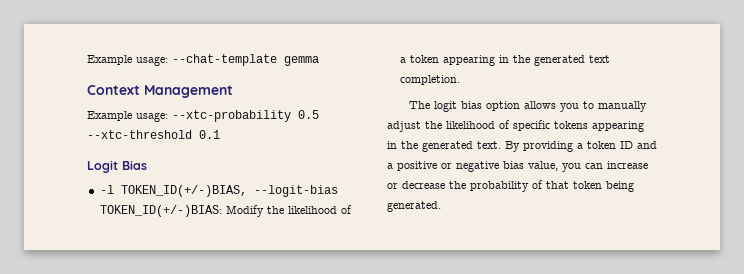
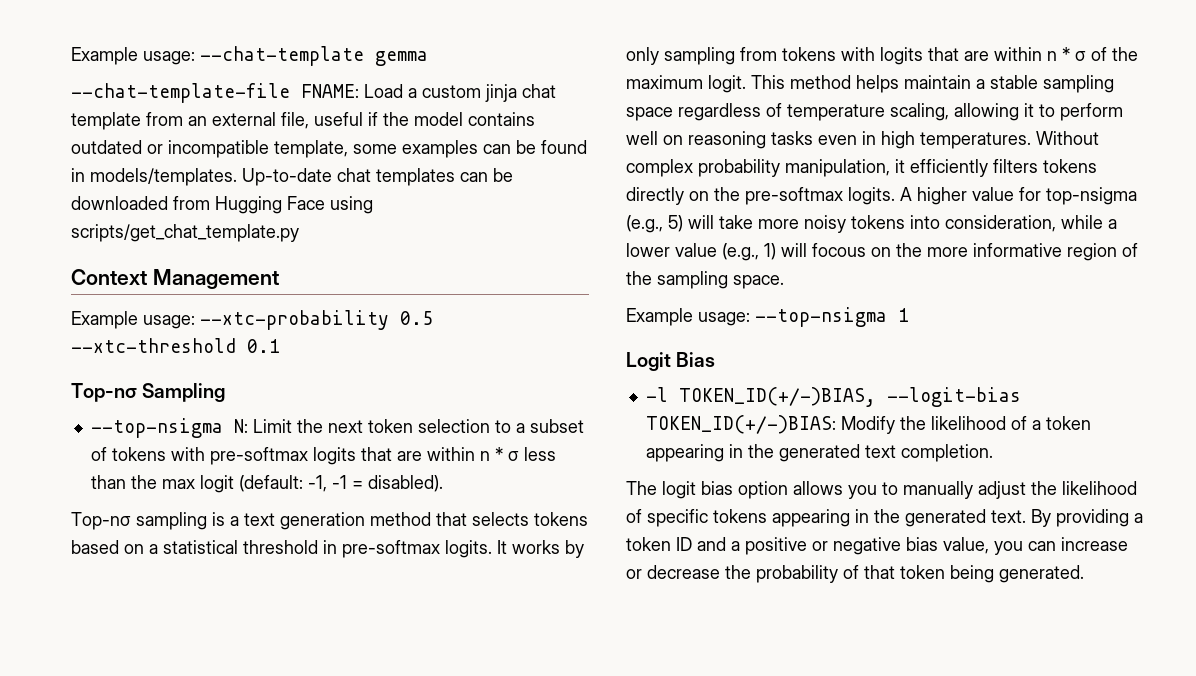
+ --chat-template-file FNAME: Load a custom jinja chat template from an external file, useful if the model contains outdated or incompatible template, some examples can be found in models/templates. Up-to-date chat templates can be downloaded from Hugging Face using scripts/get_chat_template.py
+ Top-nσ Sampling
+ --top-nsigma N: Limit the next token selection to a subset of tokens with pre-softmax logits that are within n * σ less than the max logit (default: -1, -1 = disabled).
+ Top-nσ sampling is a text generation method that selects tokens based on a statistical threshold in pre-softmax logits. It works by only sampling from tokens with logits that are within n * σ of the maximum logit. This method helps maintain a stable sampling space regardless of temperature scaling, allowing it to perform well on reasoning tasks even in high temperatures. Without complex probability manipulation, it efficiently filters tokens directly on the pre-softmax logits. A higher value for top-nsigma (e.g., 5) will take more noisy tokens into consideration, while a lower value (e.g., 1) will focous on the more informative region of the sampling space.
+ Example usage: --top-nsigma 1

